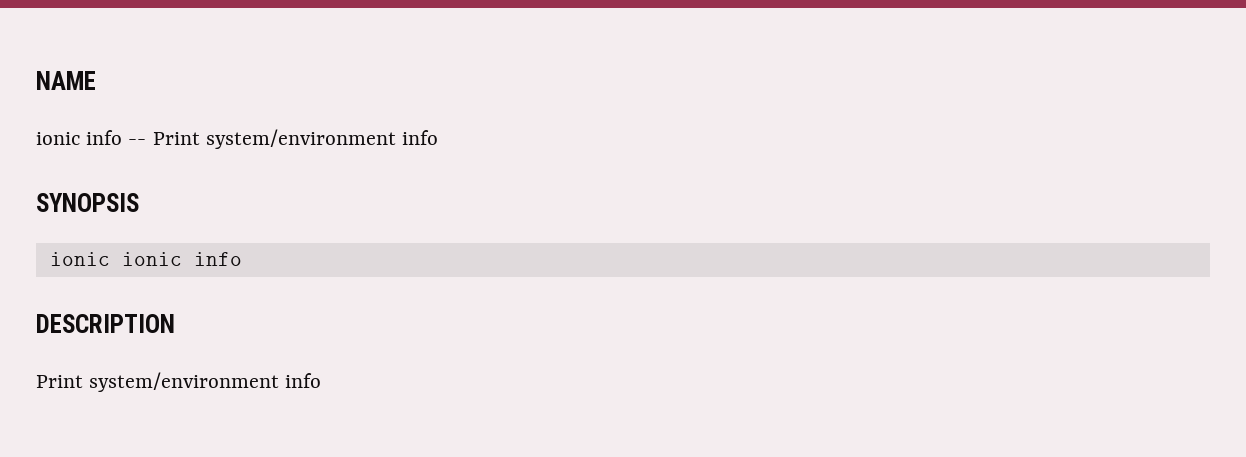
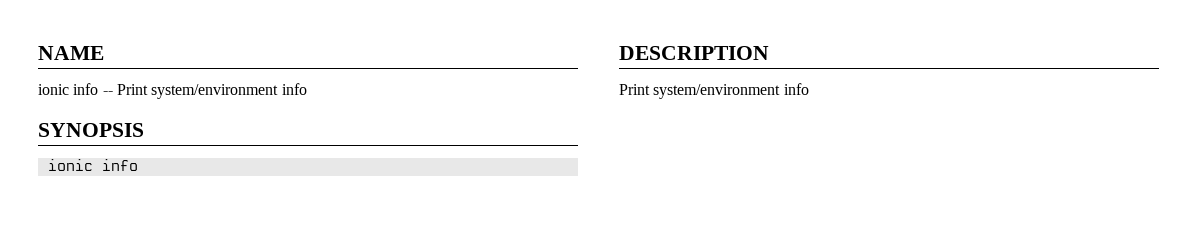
  SYNOPSIS
- ionic ionic info
+ ionic info

